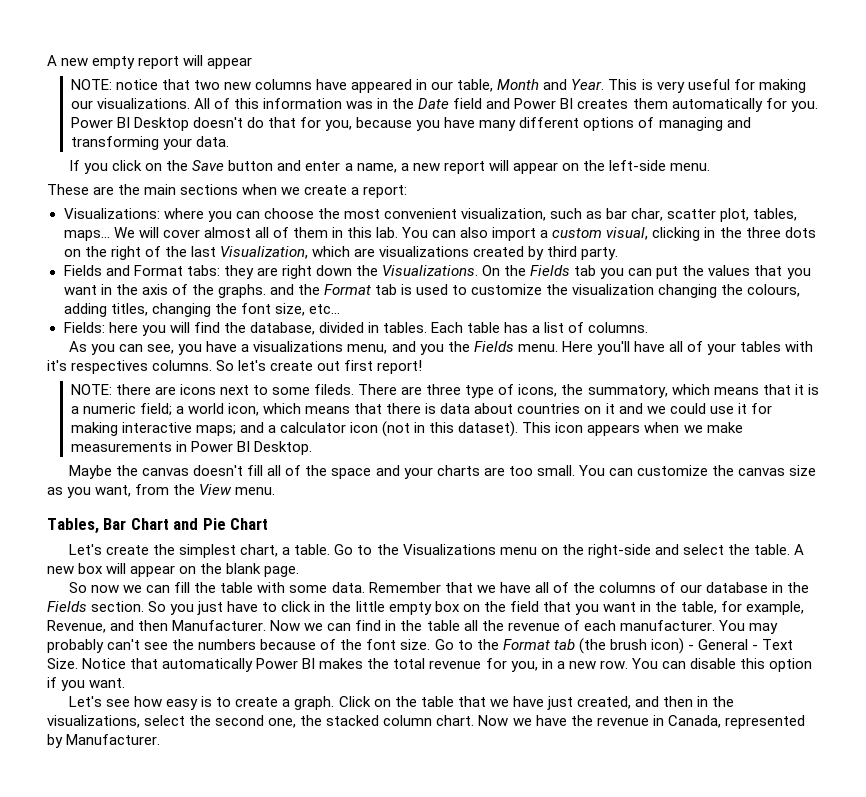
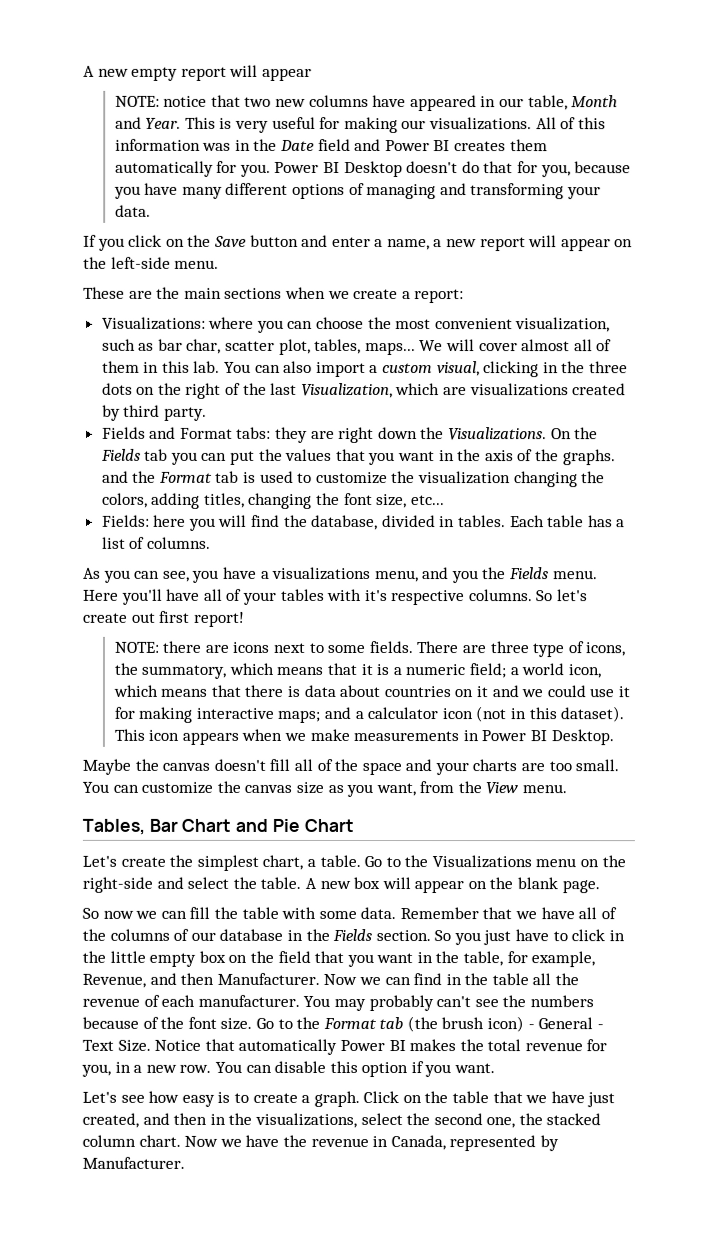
- On the Fields tab you can put the values that you want in the axis of the graphs. and the Format tab is used to customize the visualization changing the colours, adding titles, changing the font size, etc...
+ On the Fields tab you can put the values that you want in the axis of the graphs. and the Format tab is used to customize the visualization changing the colors, adding titles, changing the font size, etc...
- Here you'll have all of your tables with it's respectives columns.
+ Here you'll have all of your tables with it's respective columns.
- NOTE: there are icons next to some fileds.
+ NOTE: there are icons next to some fields.

